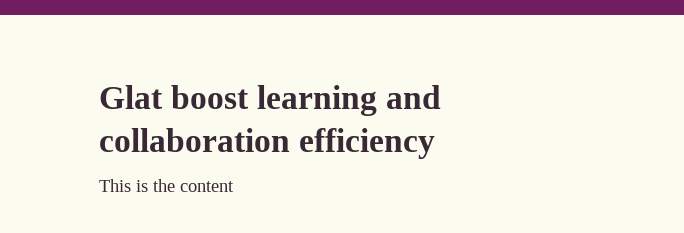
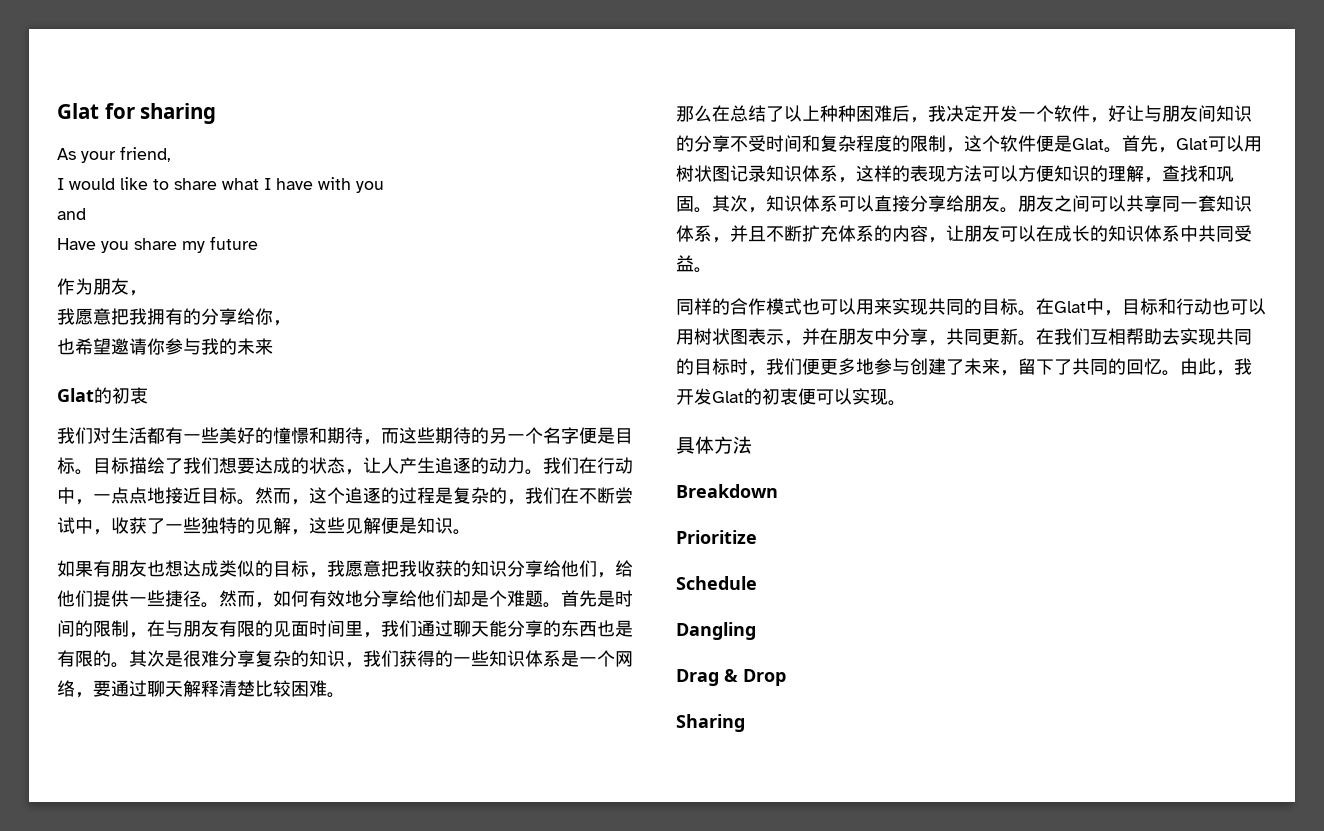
- Glat boost learning and collaboration efficiency
- This is the content
+ Glat for sharing
+ As your friend,
+ I would like to share what I have with you
+ and
+ Have you share my future
+ 作为朋友，
+ 我愿意把我拥有的分享给你，
+ 也希望邀请你参与我的未来
+ Glat的初衷
+ 我们对生活都有一些美好的憧憬和期待，而这些期待的另一个名字便是目标。目标描绘了我们想要达成的状态，让人产生追逐的动力。我们在行动中，一点点地接近目标。然而，这个追逐的过程是复杂的，我们在不断尝试中，收获了一些独特的见解，这些见解便是知识。
+ 如果有朋友也想达成类似的目标，我愿意把我收获的知识分享给他们，给他们提供一些捷径。然而，如何有效地分享给他们却是个难题。首先是时间的限制，在与朋友有限的见面时间里，我们通过聊天能分享的东西也是有限的。其次是很难分享复杂的知识，我们获得的一些知识体系是一个网络，要通过聊天解释清楚比较困难。
+ 那么在总结了以上种种困难后，我决定开发一个软件，好让与朋友间知识的分享不受时间和复杂程度的限制，这个软件便是Glat。首先，Glat可以用树状图记录知识体系，这样的表现方法可以方便知识的理解，查找和巩固。其次，知识体系可以直接分享给朋友。朋友之间可以共享同一套知识体系，并且不断扩充体系的内容，让朋友可以在成长的知识体系中共同受益。
+ 同样的合作模式也可以用来实现共同的目标。在Glat中，目标和行动也可以用树状图表示，并在朋友中分享，共同更新。在我们互相帮助去实现共同的目标时，我们便更多地参与创建了未来，留下了共同的回忆。由此，我开发Glat的初衷便可以实现。
+ 具体方法
+ Breakdown
+ Prioritize
+ Schedule
+ Dangling
+ Drag & Drop
+ Sharing

